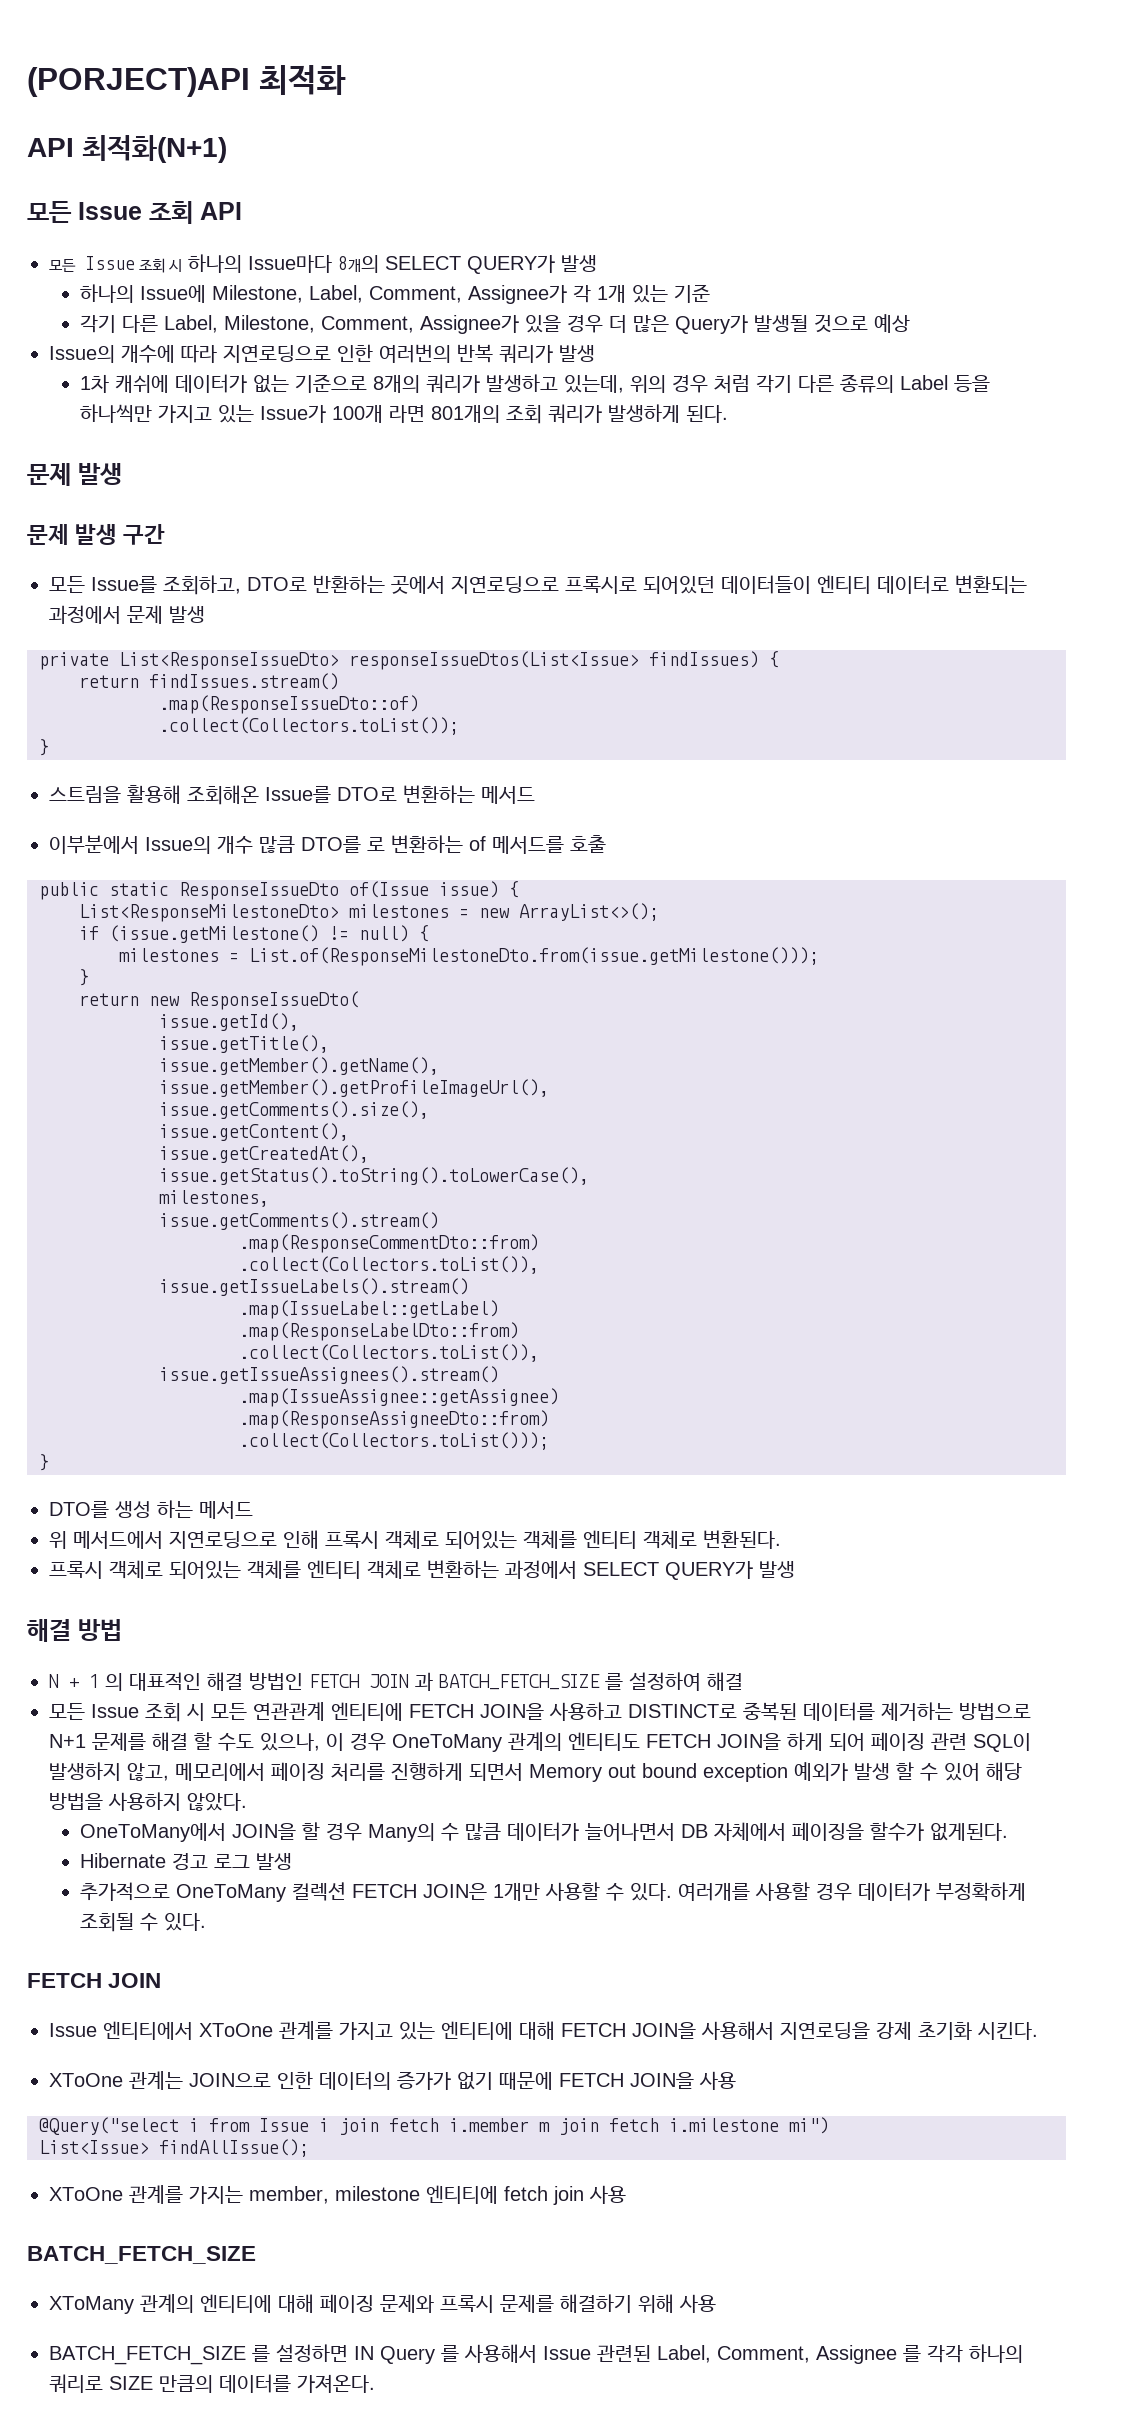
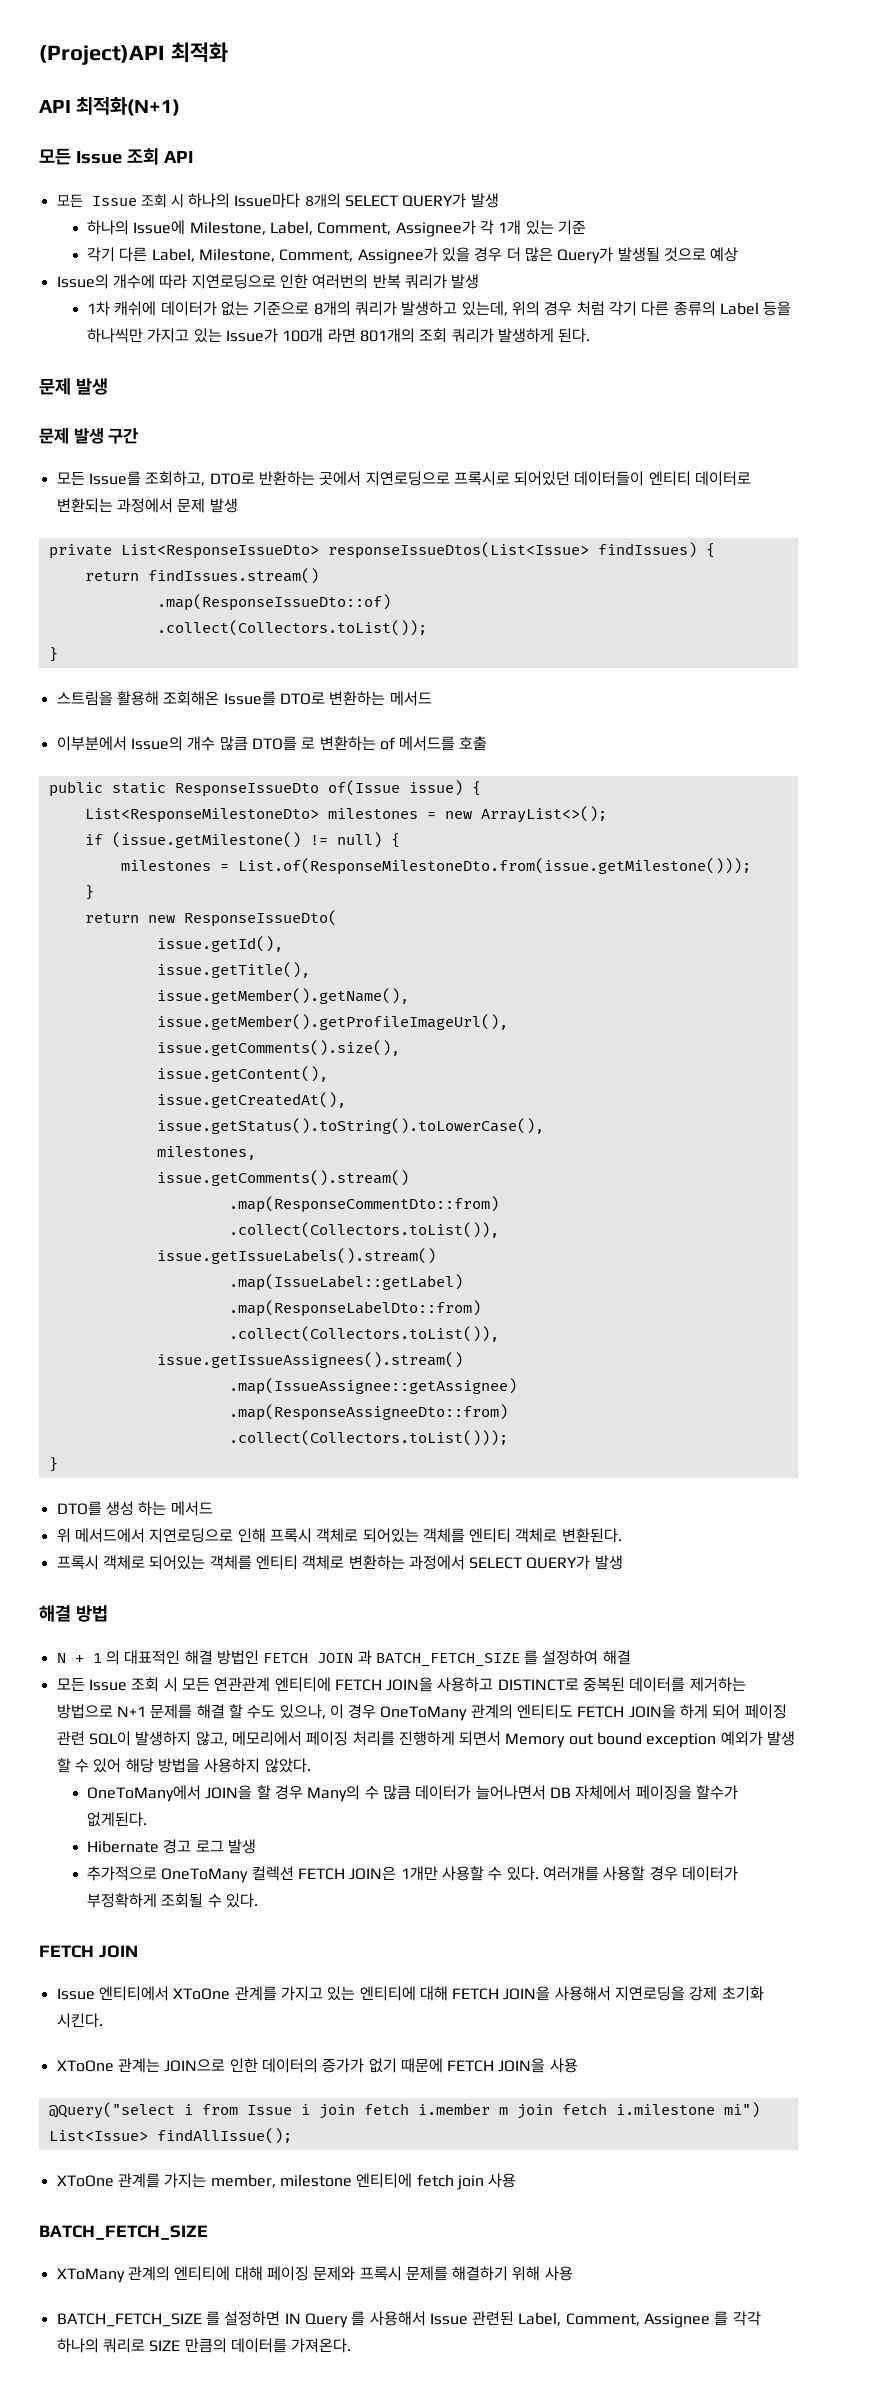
- (PORJECT)API 최적화
+ (Project)API 최적화

